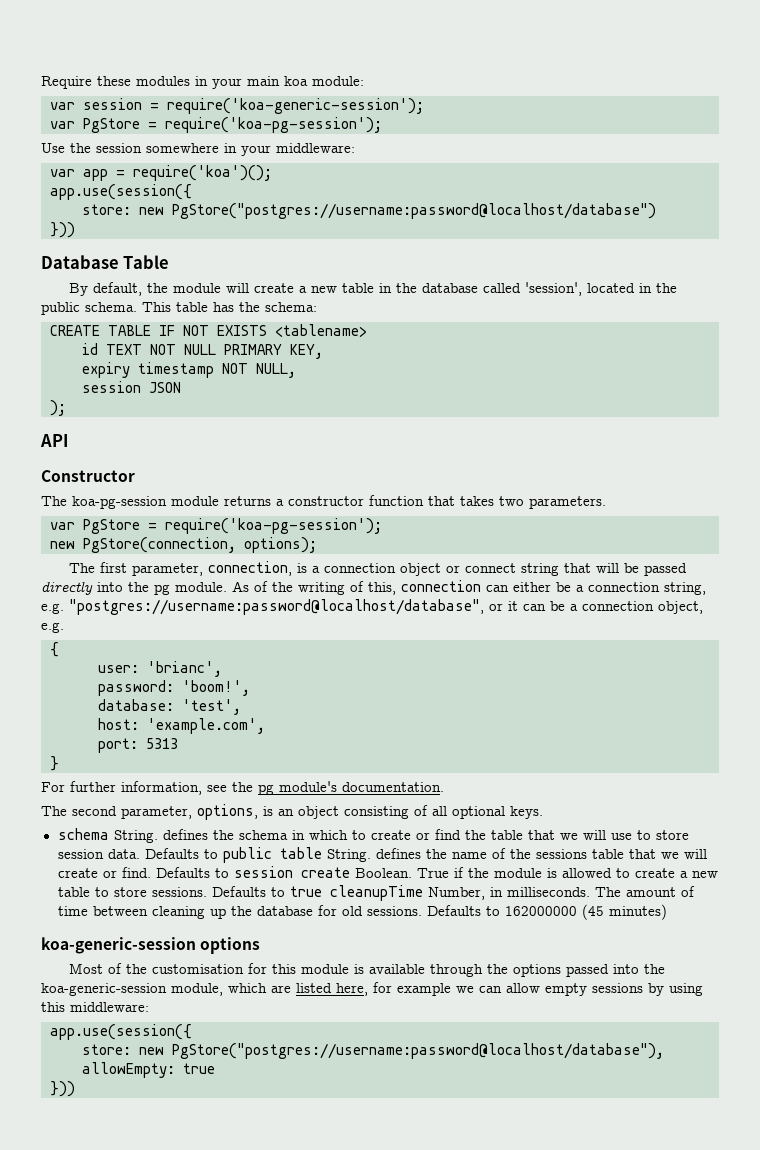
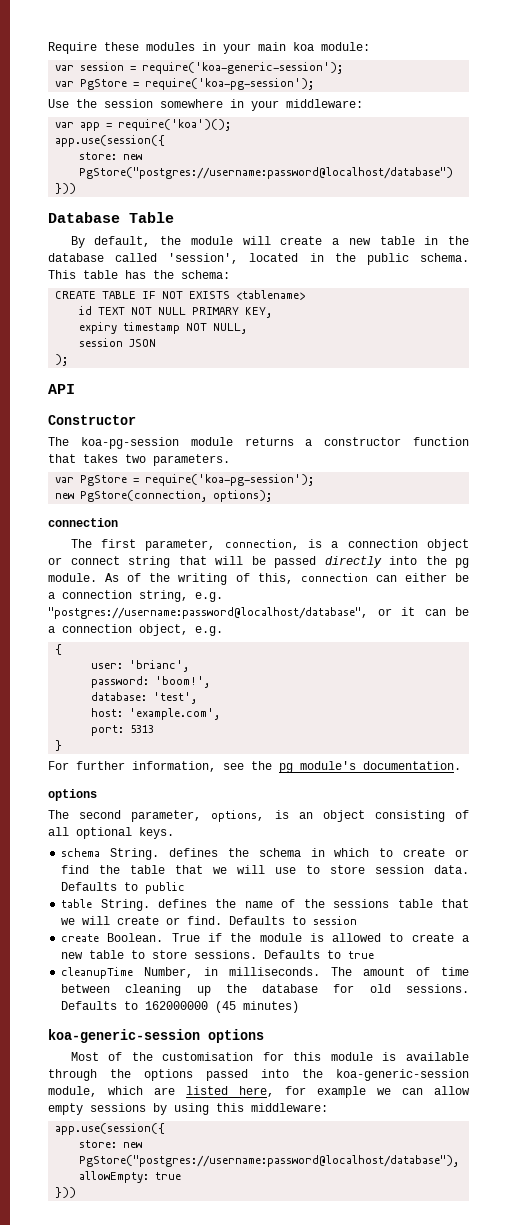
  new PgStore(connection, options);
+ connection
  For further information, see the pg module's documentation.
+ options
- Defaults to public table String. defines the name of the sessions table that we will create or find.
+ Defaults to public
+ table String. defines the name of the sessions table that we will create or find.
- Defaults to session create Boolean.
+ Defaults to session
+ create Boolean.
- Defaults to true cleanupTime Number, in milliseconds.
+ Defaults to true
+ cleanupTime Number, in milliseconds.

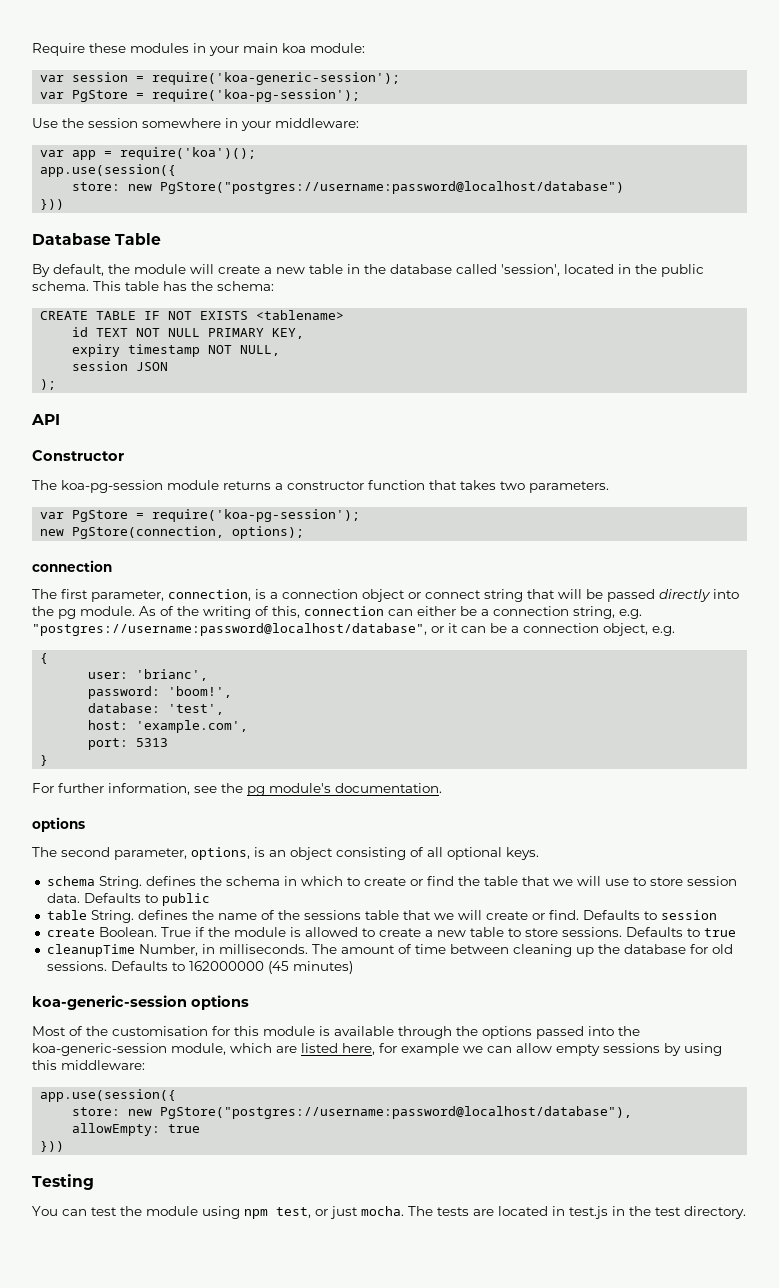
+ Testing
+ You can test the module using npm test, or just mocha. The tests are located in test.js in the test directory.

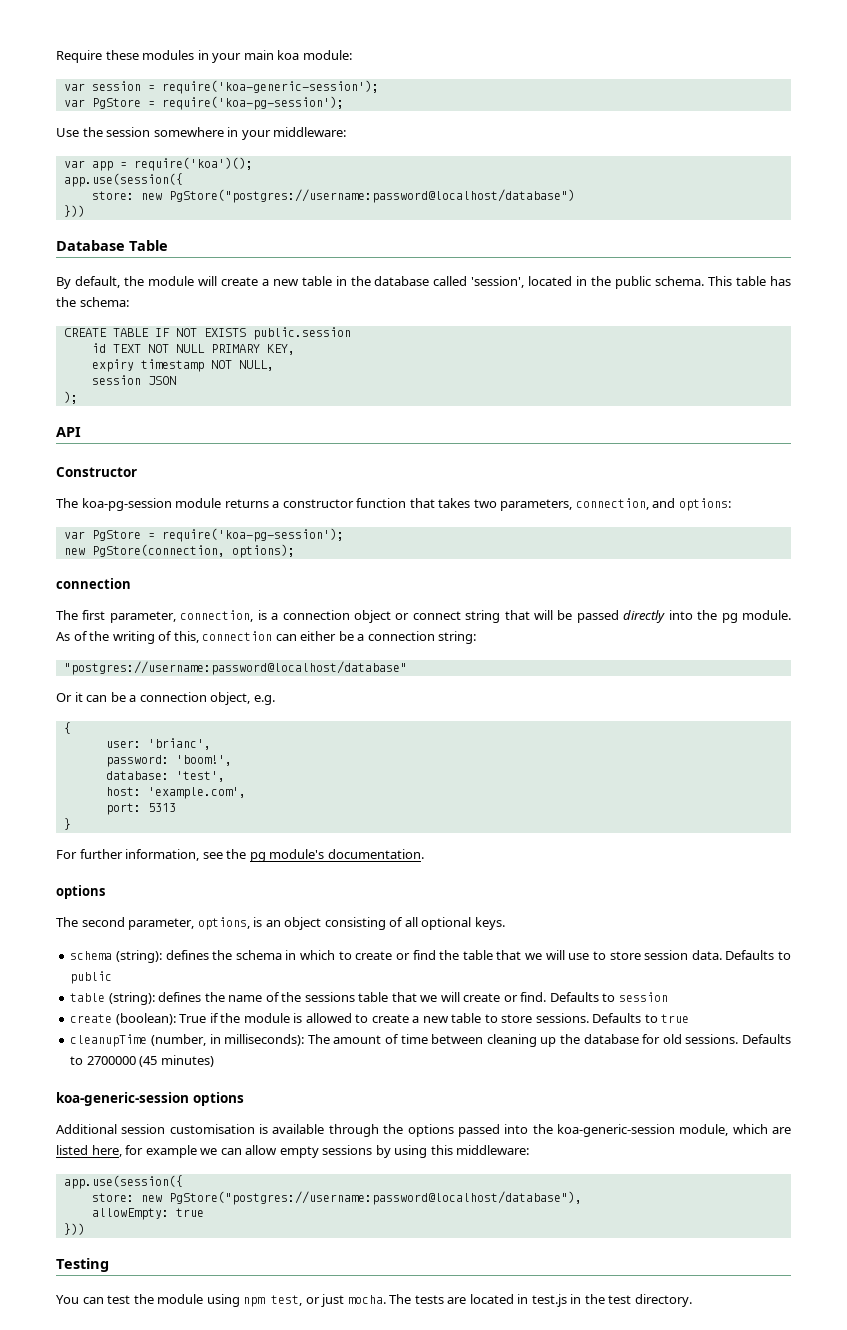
- CREATE TABLE IF NOT EXISTS <tablename>
+ CREATE TABLE IF NOT EXISTS public.session
- The koa-pg-session module returns a constructor function that takes two parameters.
+ The koa-pg-session module returns a constructor function that takes two parameters, connection, and options:
- As of the writing of this, connection can either be a connection string, e.g. "postgres://username:password@localhost/database", or it can be a connection object, e.g.
+ As of the writing of this, connection can either be a connection string:
+ "postgres://username:password@localhost/database"
+ Or it can be a connection object, e.g.
- schema String. defines the schema in which to create or find the table that we will use to store session data.
+ schema (string): defines the schema in which to create or find the table that we will use to store session data.
- table String. defines the name of the sessions table that we will create or find.
+ table (string): defines the name of the sessions table that we will create or find.
- create Boolean. True if the module is allowed to create a new table to store sessions.
+ create (boolean): True if the module is allowed to create a new table to store sessions.
- cleanupTime Number, in milliseconds. The amount of time between cleaning up the database for old sessions.
+ cleanupTime (number, in milliseconds): The amount of time between cleaning up the database for old sessions.
- Defaults to 162000000 (45 minutes)
+ Defaults to 2700000 (45 minutes)
- Most of the customisation for this module is available through the options passed into the koa-generic-session module, which are listed here, for example we can allow empty sessions by using this middleware:
+ Additional session customisation is available through the options passed into the koa-generic-session module, which are listed here, for example we can allow empty sessions by using this middleware:

